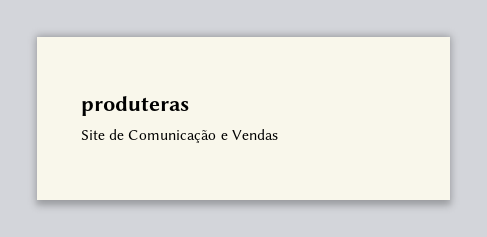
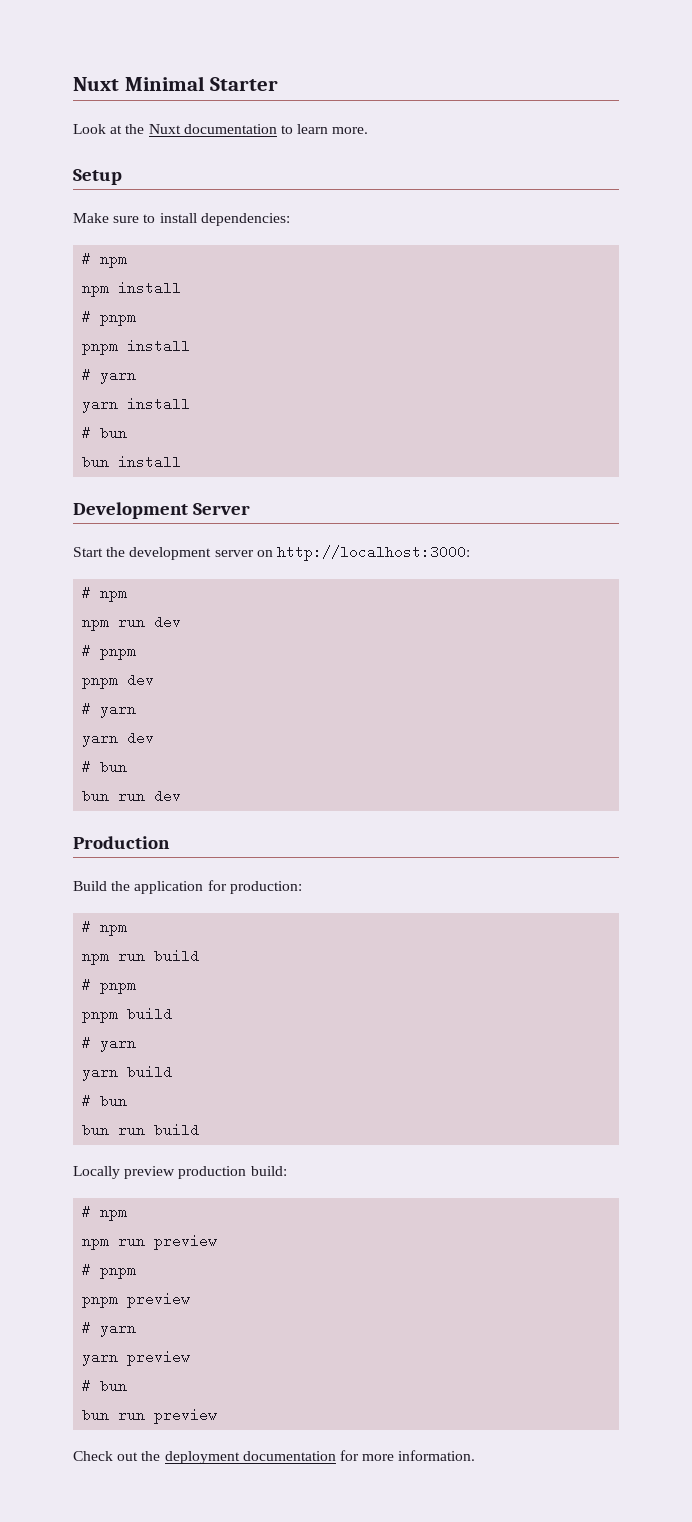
- produteras
- Site de Comunicação e Vendas
+ Nuxt Minimal Starter
+ Look at the Nuxt documentation to learn more.
+ Setup
+ Make sure to install dependencies:
+ # npm
+ npm install
+ # pnpm
+ pnpm install
+ # yarn
+ yarn install
+ # bun
+ bun install
+ Development Server
+ Start the development server on http://localhost:3000:
+ # npm
+ npm run dev
+ # pnpm
+ pnpm dev
+ # yarn
+ yarn dev
+ # bun
+ bun run dev
+ Production
+ Build the application for production:
+ # npm
+ npm run build
+ # pnpm
+ pnpm build
+ # yarn
+ yarn build
+ # bun
+ bun run build
+ Locally preview production build:
+ # npm
+ npm run preview
+ # pnpm
+ pnpm preview
+ # yarn
+ yarn preview
+ # bun
+ bun run preview
+ Check out the deployment documentation for more information.

